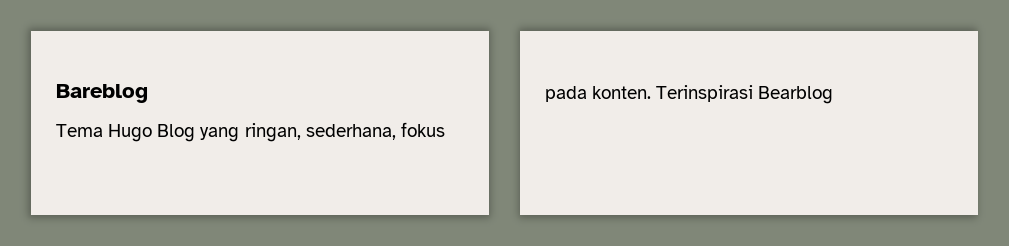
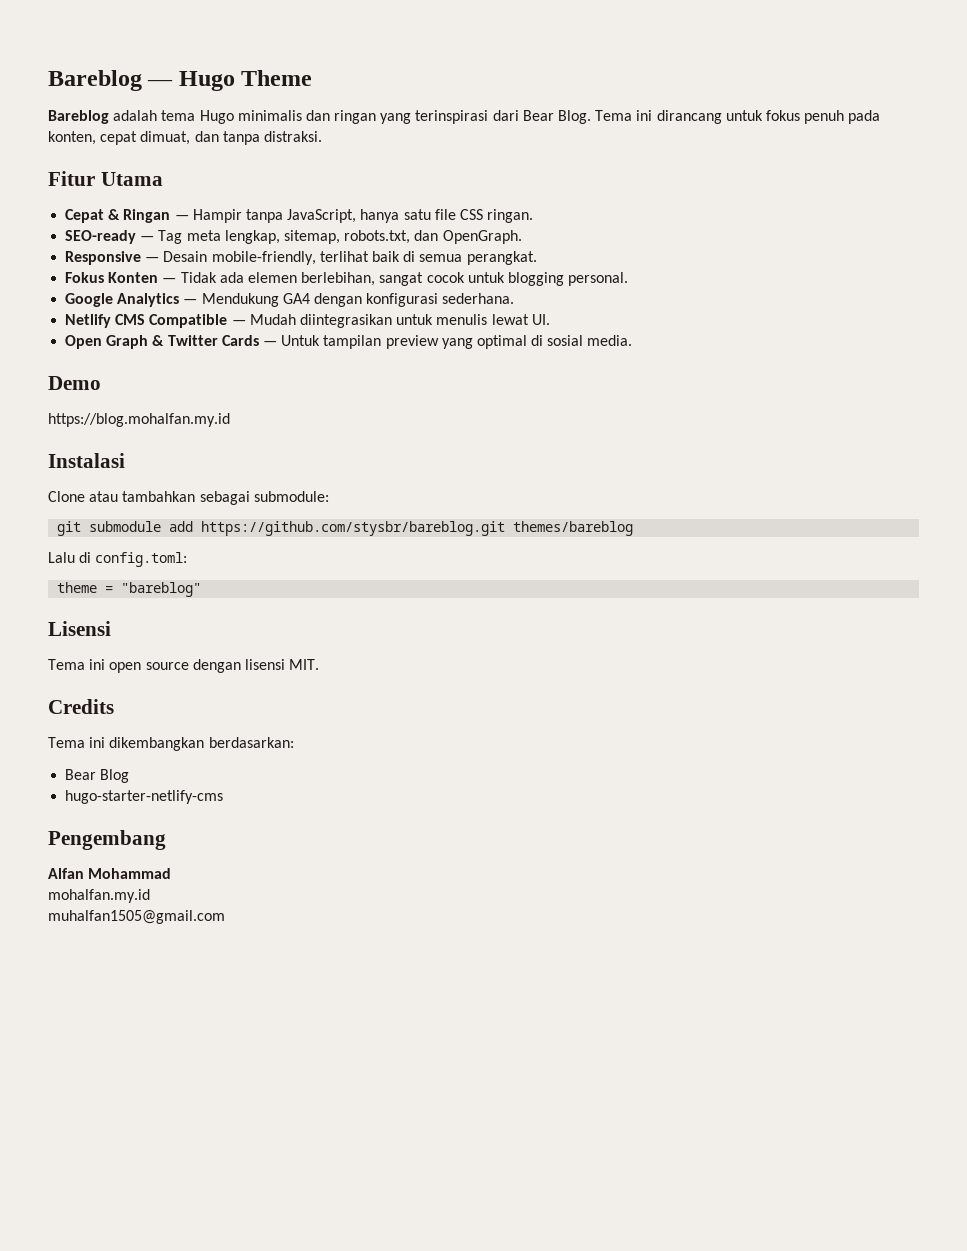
- Bareblog
- Tema Hugo Blog yang ringan, sederhana, fokus pada konten. Terinspirasi Bearblog
+ Bareblog — Hugo Theme
+ Bareblog adalah tema Hugo minimalis dan ringan yang terinspirasi dari Bear Blog. Tema ini dirancang untuk fokus penuh pada konten, cepat dimuat, dan tanpa distraksi.
+ Fitur Utama
+ Cepat & Ringan — Hampir tanpa JavaScript, hanya satu file CSS ringan.
+ SEO-ready — Tag meta lengkap, sitemap, robots.txt, dan OpenGraph.
+ Responsive — Desain mobile-friendly, terlihat baik di semua perangkat.
+ Fokus Konten — Tidak ada elemen berlebihan, sangat cocok untuk blogging personal.
+ Google Analytics — Mendukung GA4 dengan konfigurasi sederhana.
+ Netlify CMS Compatible — Mudah diintegrasikan untuk menulis lewat UI.
+ Open Graph & Twitter Cards — Untuk tampilan preview yang optimal di sosial media.
+ Demo
+ https://blog.mohalfan.my.id
+ Instalasi
+ Clone atau tambahkan sebagai submodule:
+ git submodule add https://github.com/stysbr/bareblog.git themes/bareblog
+ Lalu di config.toml:
+ theme = "bareblog"
+ Lisensi
+ Tema ini open source dengan lisensi MIT.
+ Credits
+ Tema ini dikembangkan berdasarkan:
+ Bear Blog
+ hugo-starter-netlify-cms
+ Pengembang
+ Alfan Mohammad
+ mohalfan.my.id
+ muhalfan1505@gmail.com

